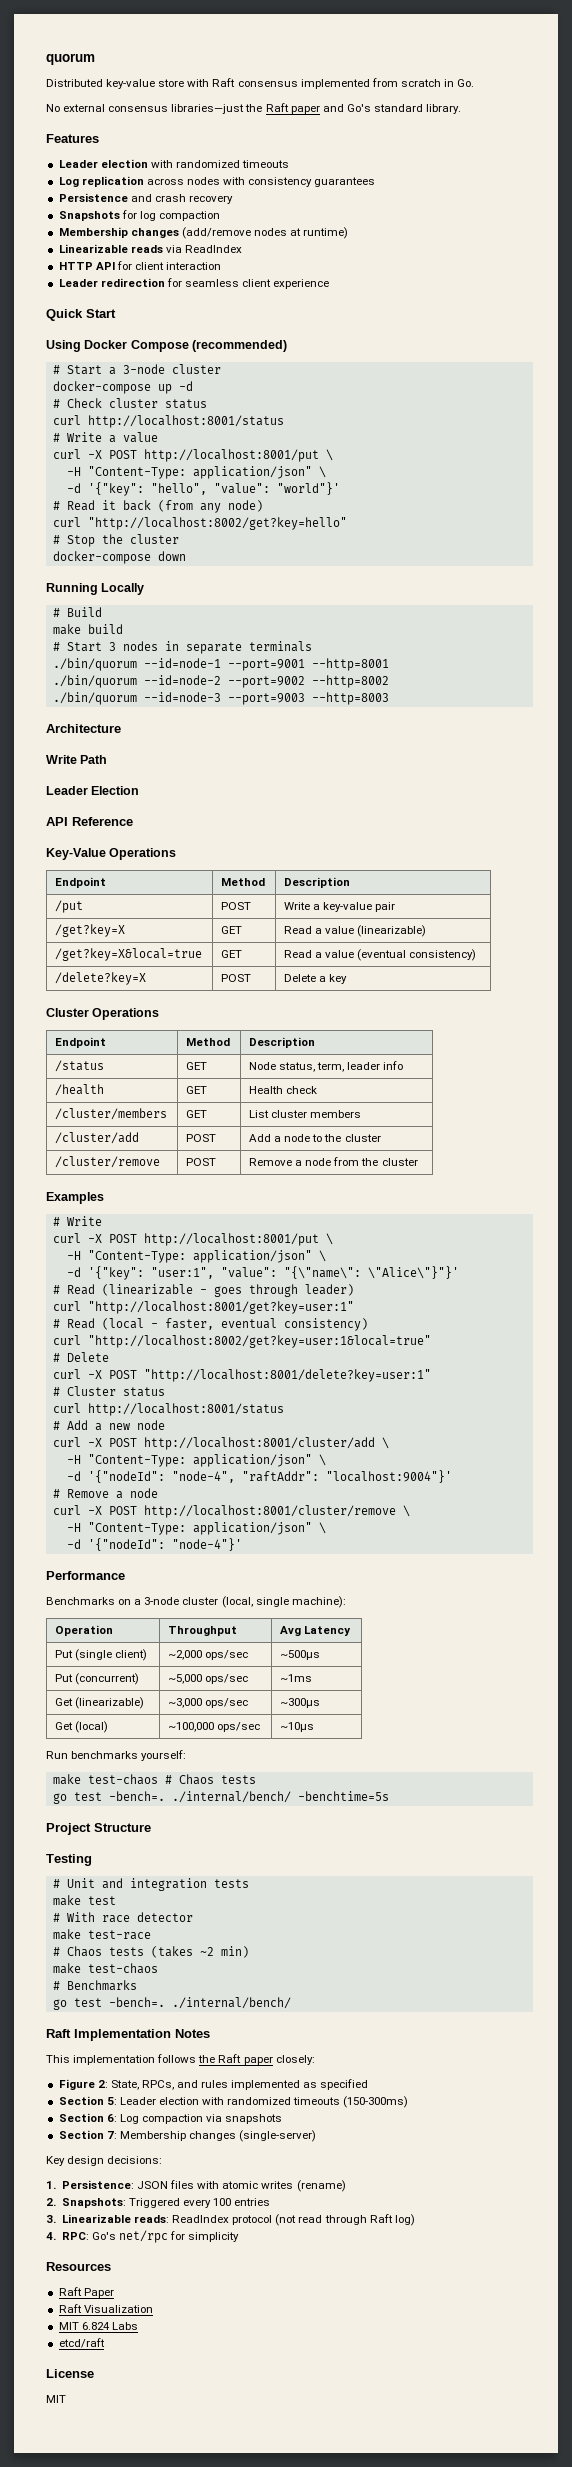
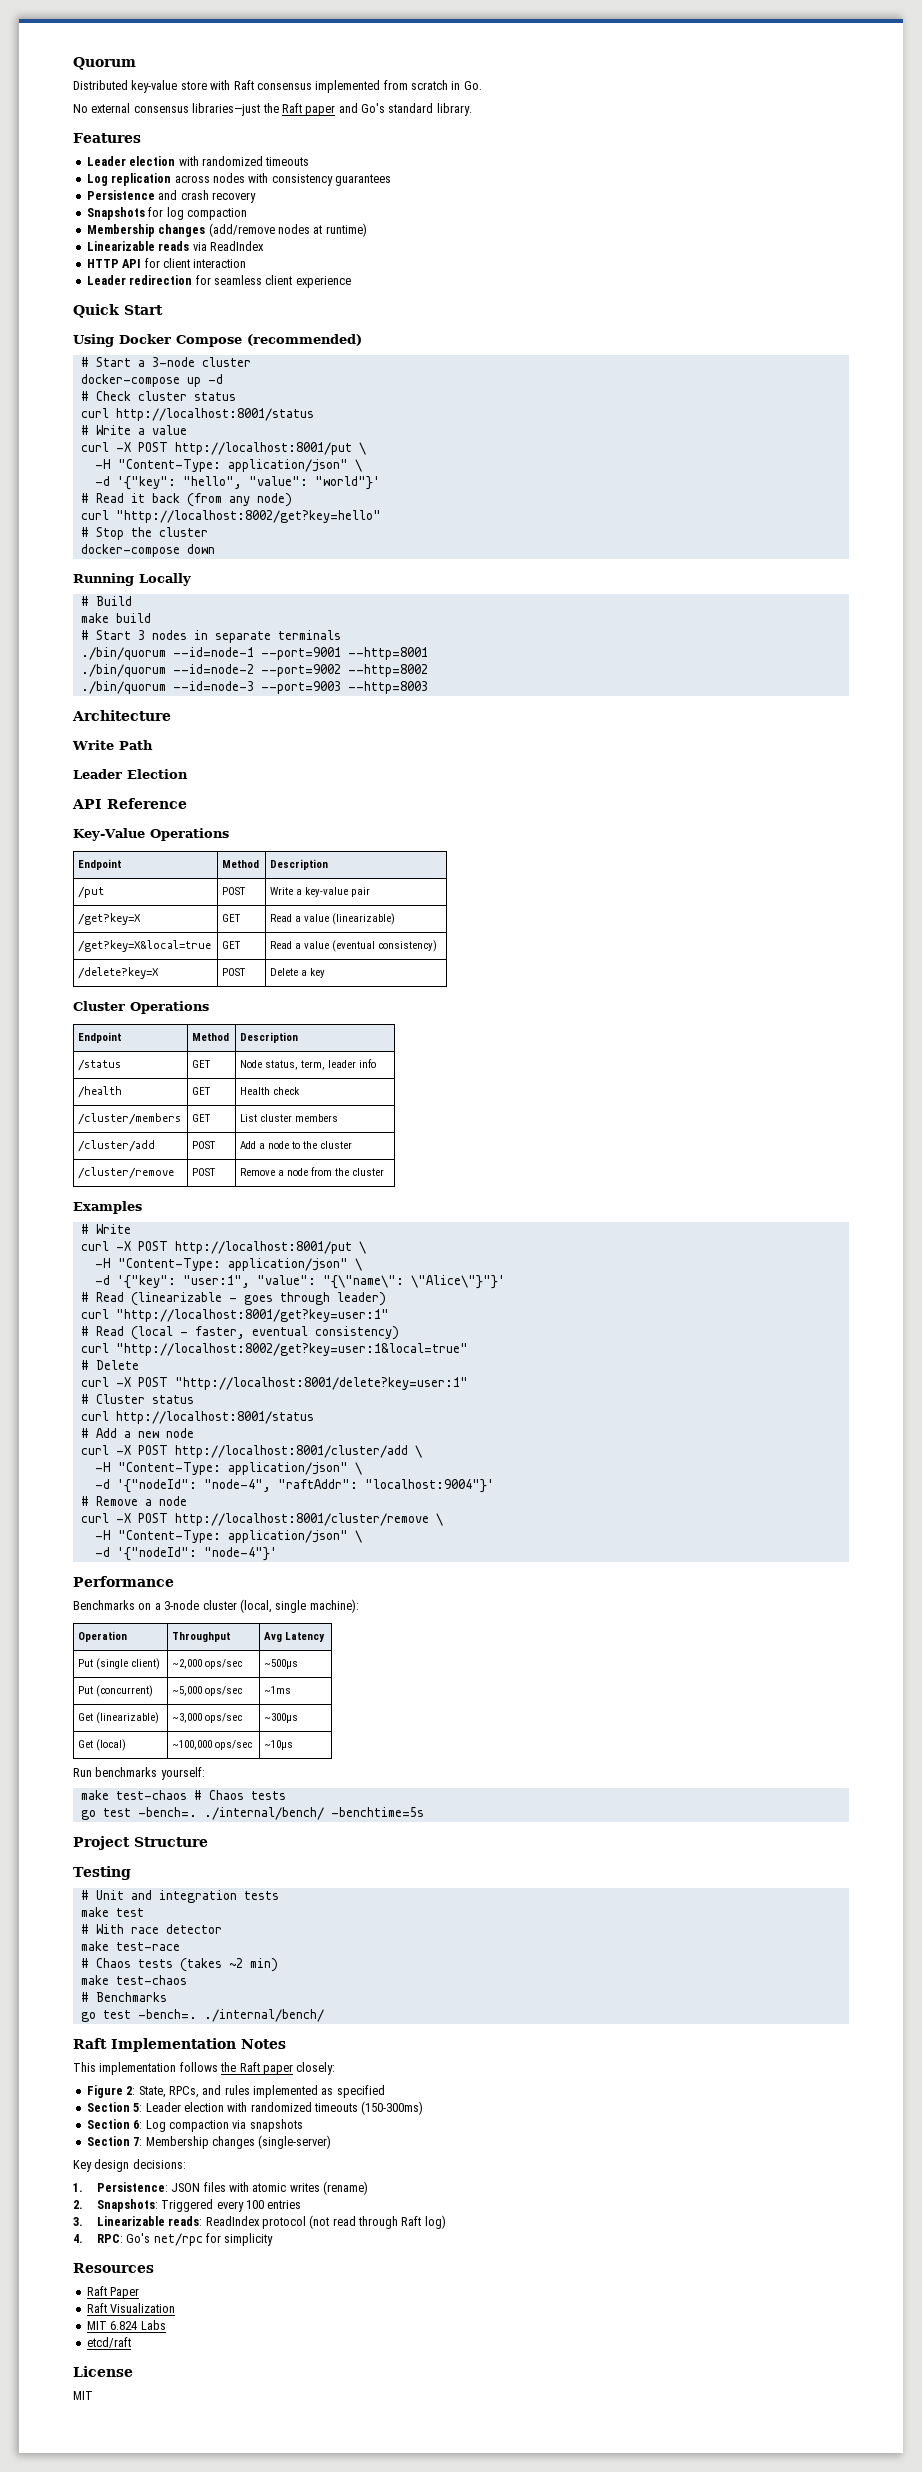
- quorum
+ Quorum

